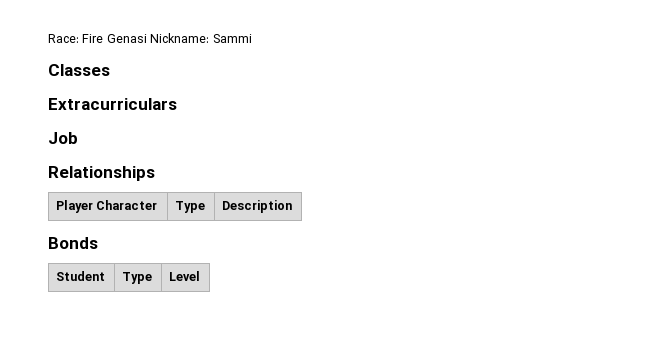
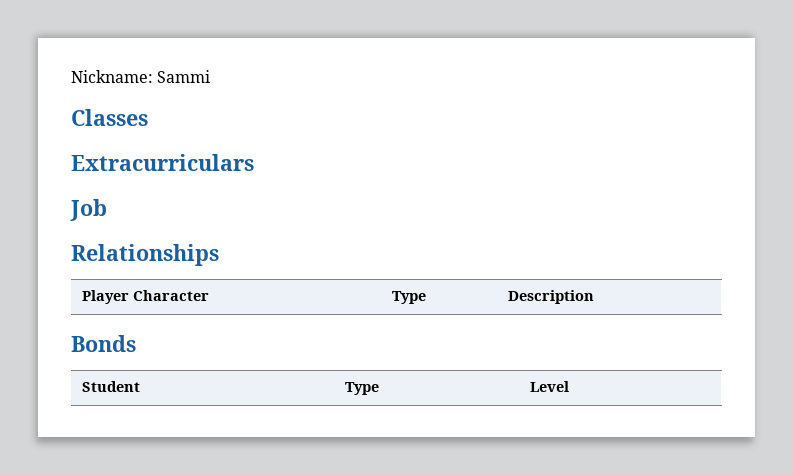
- Race: Fire Genasi Nickname: Sammi
+ Nickname: Sammi

